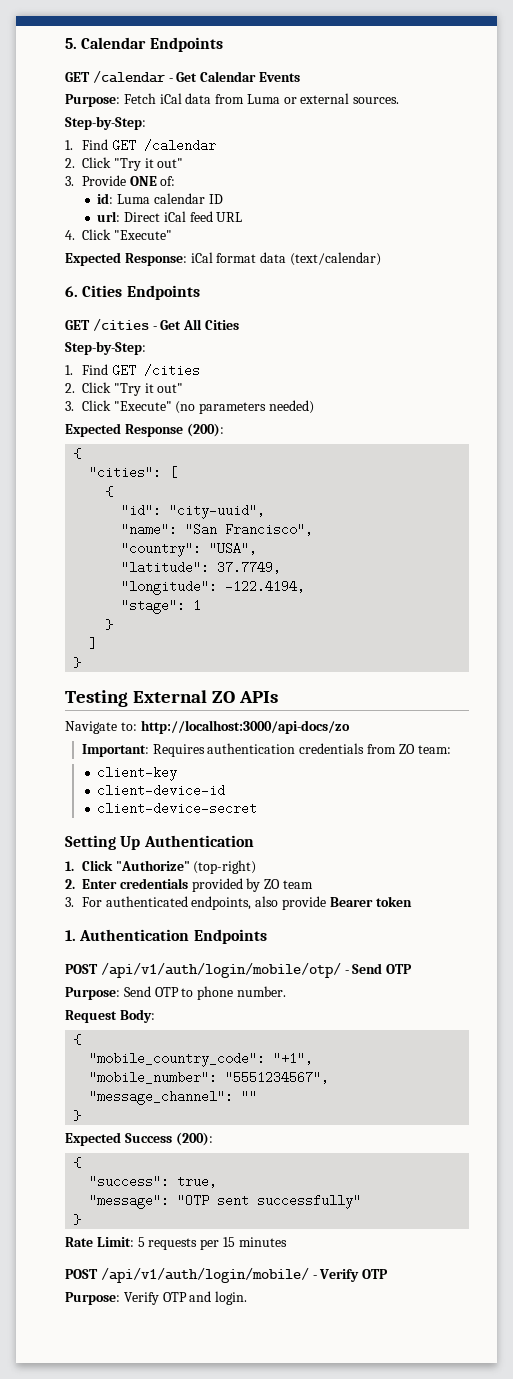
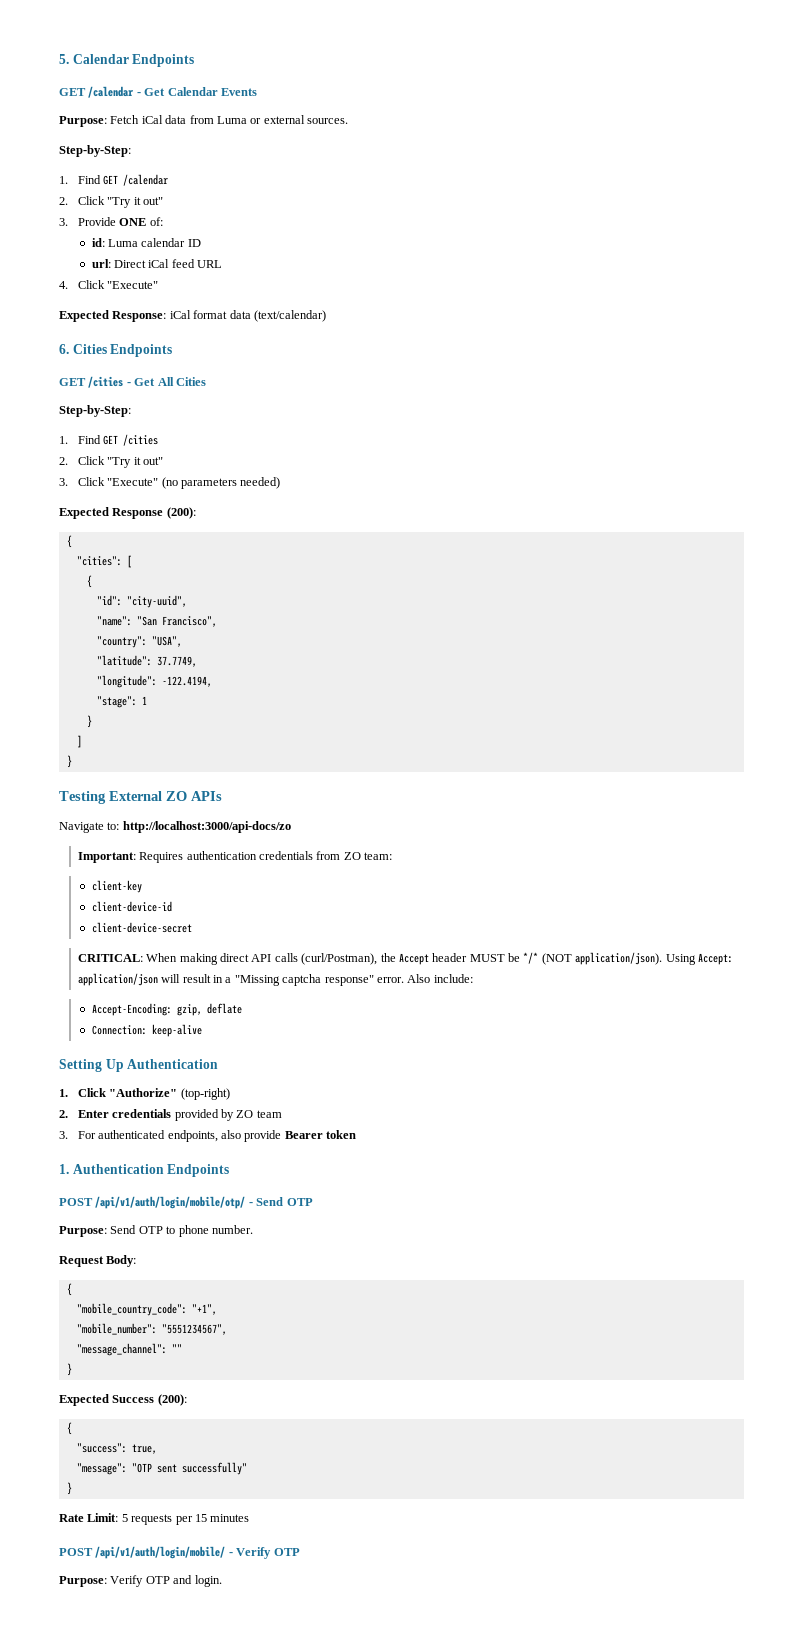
+ CRITICAL: When making direct API calls (curl/Postman), the Accept header MUST be */* (NOT application/json). Using Accept: application/json will result in a "Missing captcha response" error. Also include:
+ Accept-Encoding: gzip, deflate
+ Connection: keep-alive

